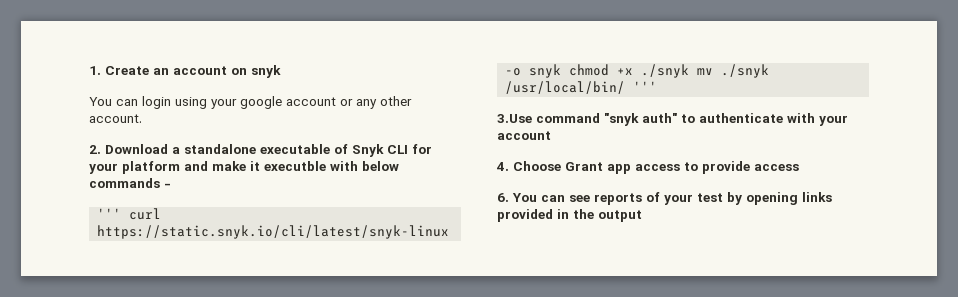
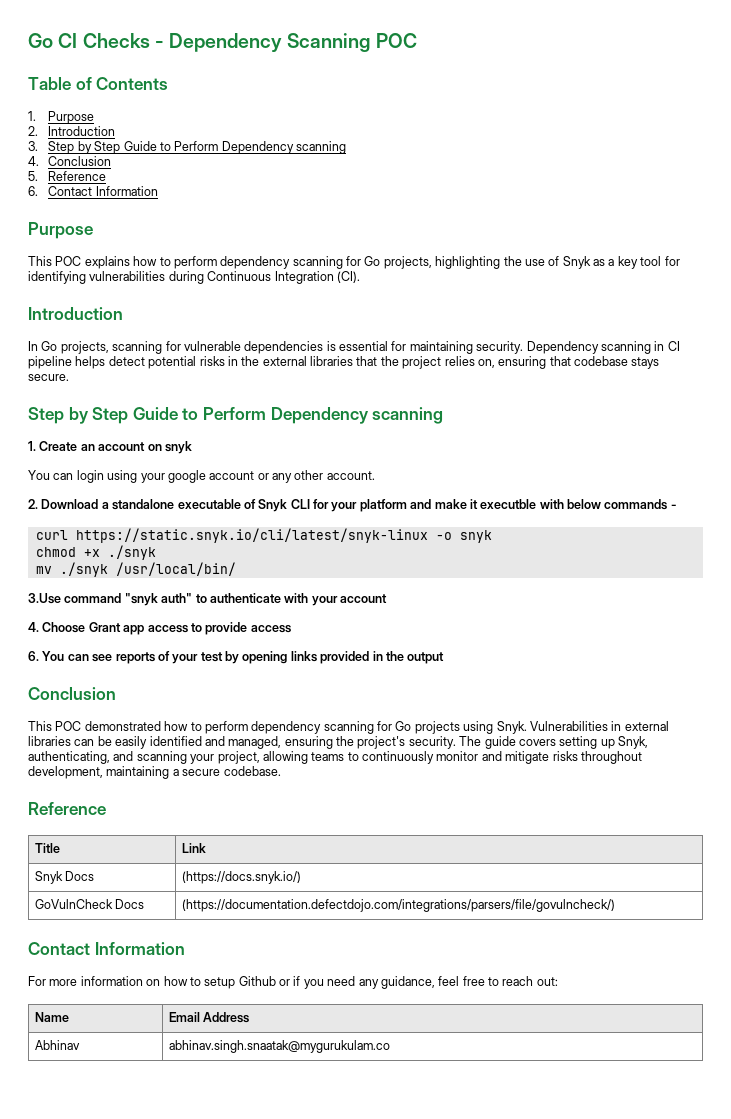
+ Go CI Checks - Dependency Scanning POC
+ Table of Contents
+ 1. Purpose
+ 2. Introduction
+ 3. Step by Step Guide to Perform Dependency scanning
+ 4. Conclusion
+ 5. Reference
+ 6. Contact Information
+ Purpose
+ This POC explains how to perform dependency scanning for Go projects, highlighting the use of Snyk as a key tool for identifying vulnerabilities during Continuous Integration (CI).
+ Introduction
+ In Go projects, scanning for vulnerable dependencies is essential for maintaining security. Dependency scanning in CI pipeline helps detect potential risks in the external libraries that the project relies on, ensuring that codebase stays secure.
+ Step by Step Guide to Perform Dependency scanning
- ''' curl https://static.snyk.io/cli/latest/snyk-linux -o snyk chmod +x ./snyk mv ./snyk /usr/local/bin/ '''
+ curl https://static.snyk.io/cli/latest/snyk-linux -o snyk
+ chmod +x ./snyk
+ mv ./snyk /usr/local/bin/
  6. You can see reports of your test by opening links provided in the output
+ Conclusion
+ This POC demonstrated how to perform dependency scanning for Go projects using Snyk. Vulnerabilities in external libraries can be easily identified and managed, ensuring the project's security. The guide covers setting up Snyk, authenticating, and scanning your project, allowing teams to continuously monitor and mitigate risks throughout development, maintaining a secure codebase.
+ Reference
+ Title | Link
+ Snyk Docs | (https://docs.snyk.io/)
+ GoVulnCheck Docs | (https://documentation.defectdojo.com/integrations/parsers/file/govulncheck/)
+ Contact Information
+ For more information on how to setup Github or if you need any guidance, feel free to reach out:
+ Name | Email Address
+ Abhinav | abhinav.singh.snaatak@mygurukulam.co

